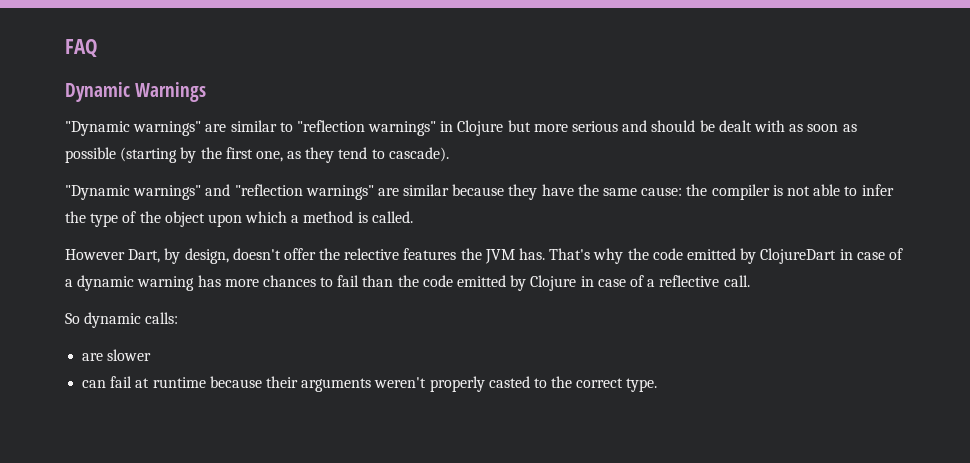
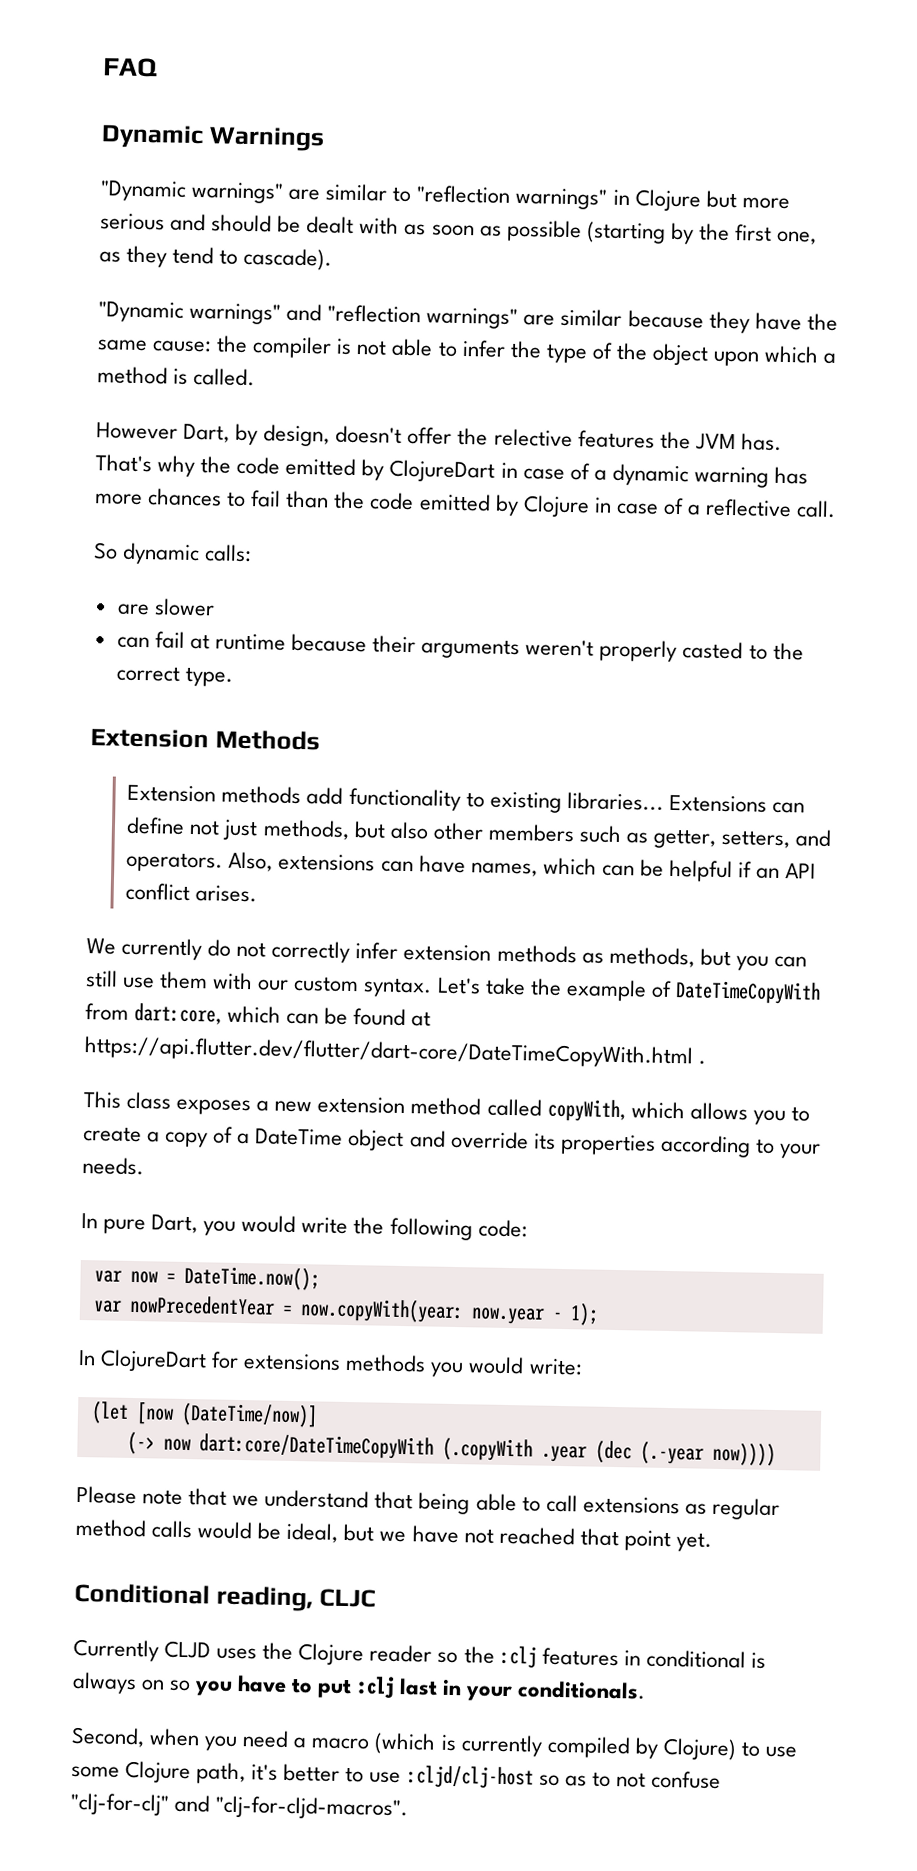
+ Extension Methods
+ Extension methods add functionality to existing libraries... Extensions can define not just methods, but also other members such as getter, setters, and operators. Also, extensions can have names, which can be helpful if an API conflict arises.
+ We currently do not correctly infer extension methods as methods, but you can still use them with our custom syntax. Let's take the example of DateTimeCopyWith from dart:core, which can be found at https://api.flutter.dev/flutter/dart-core/DateTimeCopyWith.html .
+ This class exposes a new extension method called copyWith, which allows you to create a copy of a DateTime object and override its properties according to your needs.
+ In pure Dart, you would write the following code:
+ var now = DateTime.now();
+ var nowPrecedentYear = now.copyWith(year: now.year - 1);
+ In ClojureDart for extensions methods you would write:
+ (let [now (DateTime/now)]
+ (-> now dart:core/DateTimeCopyWith (.copyWith .year (dec (.-year now))))
+ Please note that we understand that being able to call extensions as regular method calls would be ideal, but we have not reached that point yet.
+ Conditional reading, CLJC
+ Currently CLJD uses the Clojure reader so the :clj features in conditional is always on so you have to put :clj last in your conditionals.
+ Second, when you need a macro (which is currently compiled by Clojure) to use some Clojure path, it's better to use :cljd/clj-host so as to not confuse "clj-for-clj" and "clj-for-cljd-macros".

